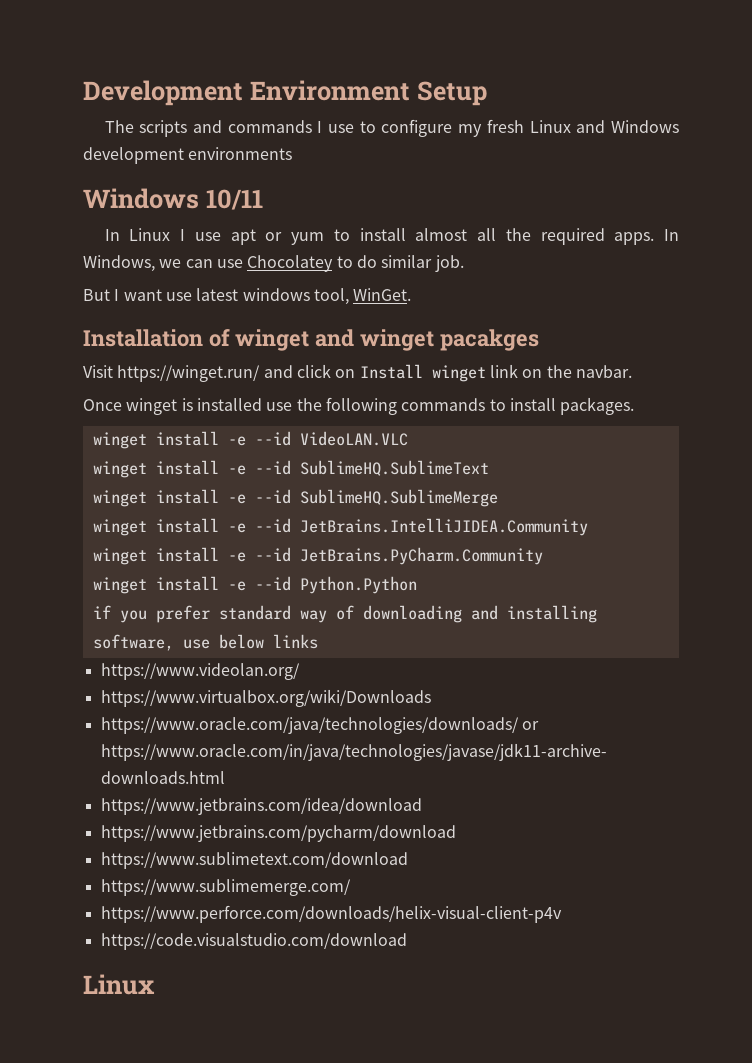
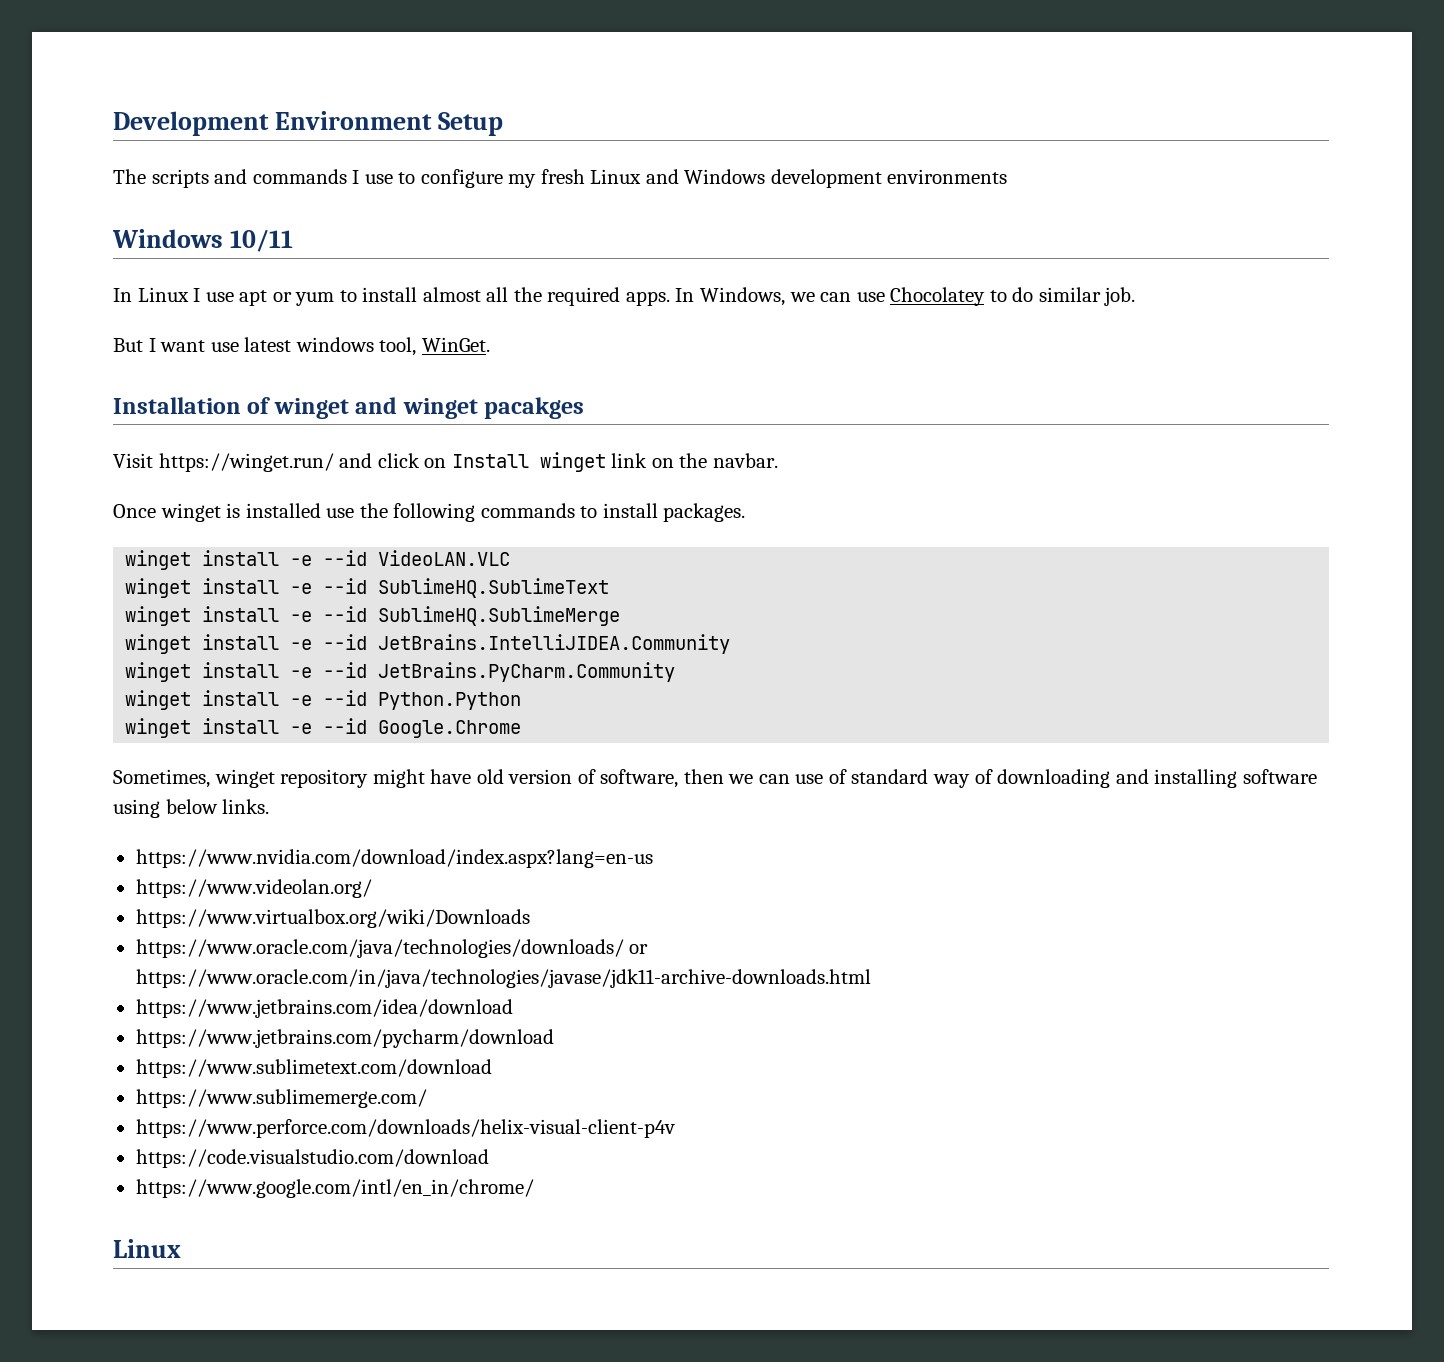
- if you prefer standard way of downloading and installing software, use below links
+ winget install -e --id Google.Chrome
+ Sometimes, winget repository might have old version of software, then we can use of standard way of downloading and installing software using below links.
+ https://www.nvidia.com/download/index.aspx?lang=en-us
+ https://www.google.com/intl/en_in/chrome/

